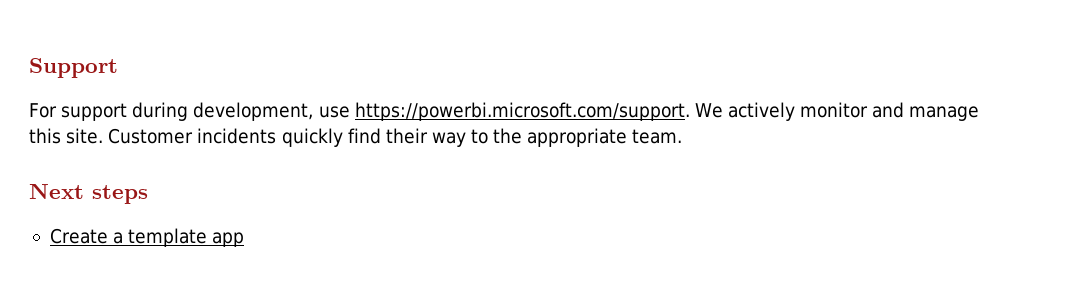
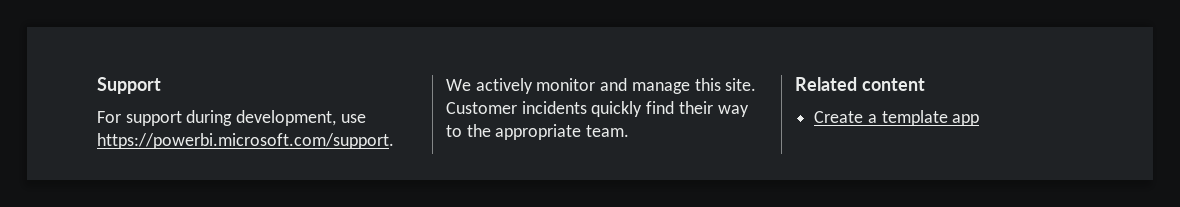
- Next steps
+ Related content

